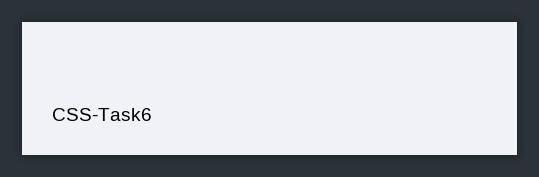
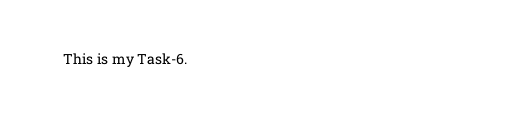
- CSS-Task6
+ This is my Task-6.

